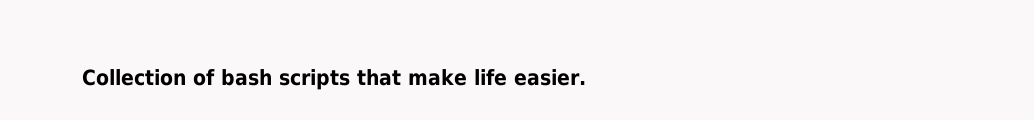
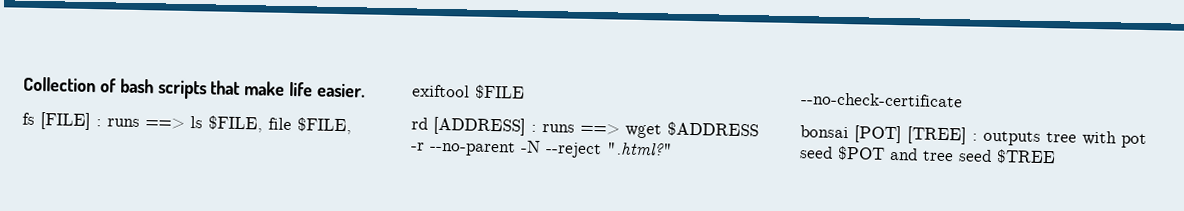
+ fs [FILE] : runs ==> ls $FILE, file $FILE, exiftool $FILE
+ rd [ADDRESS] : runs ==> wget $ADDRESS -r --no-parent -N --reject ".html?" --no-check-certificate
+ bonsai [POT] [TREE] : outputs tree with pot seed $POT and tree seed $TREE

